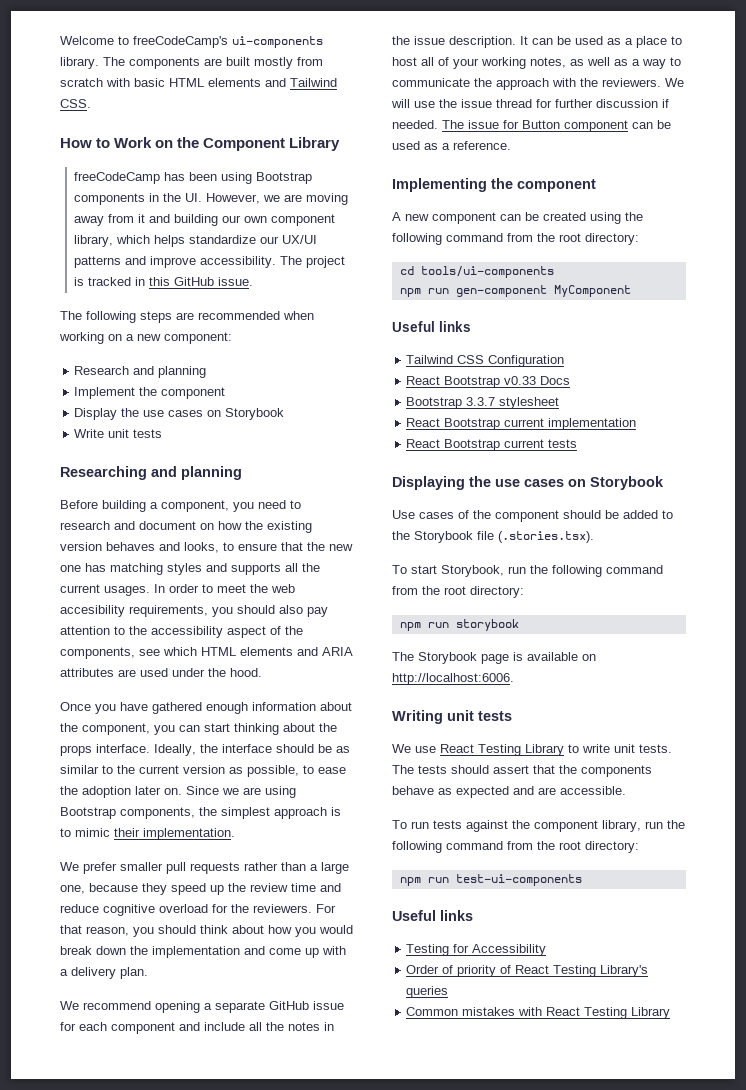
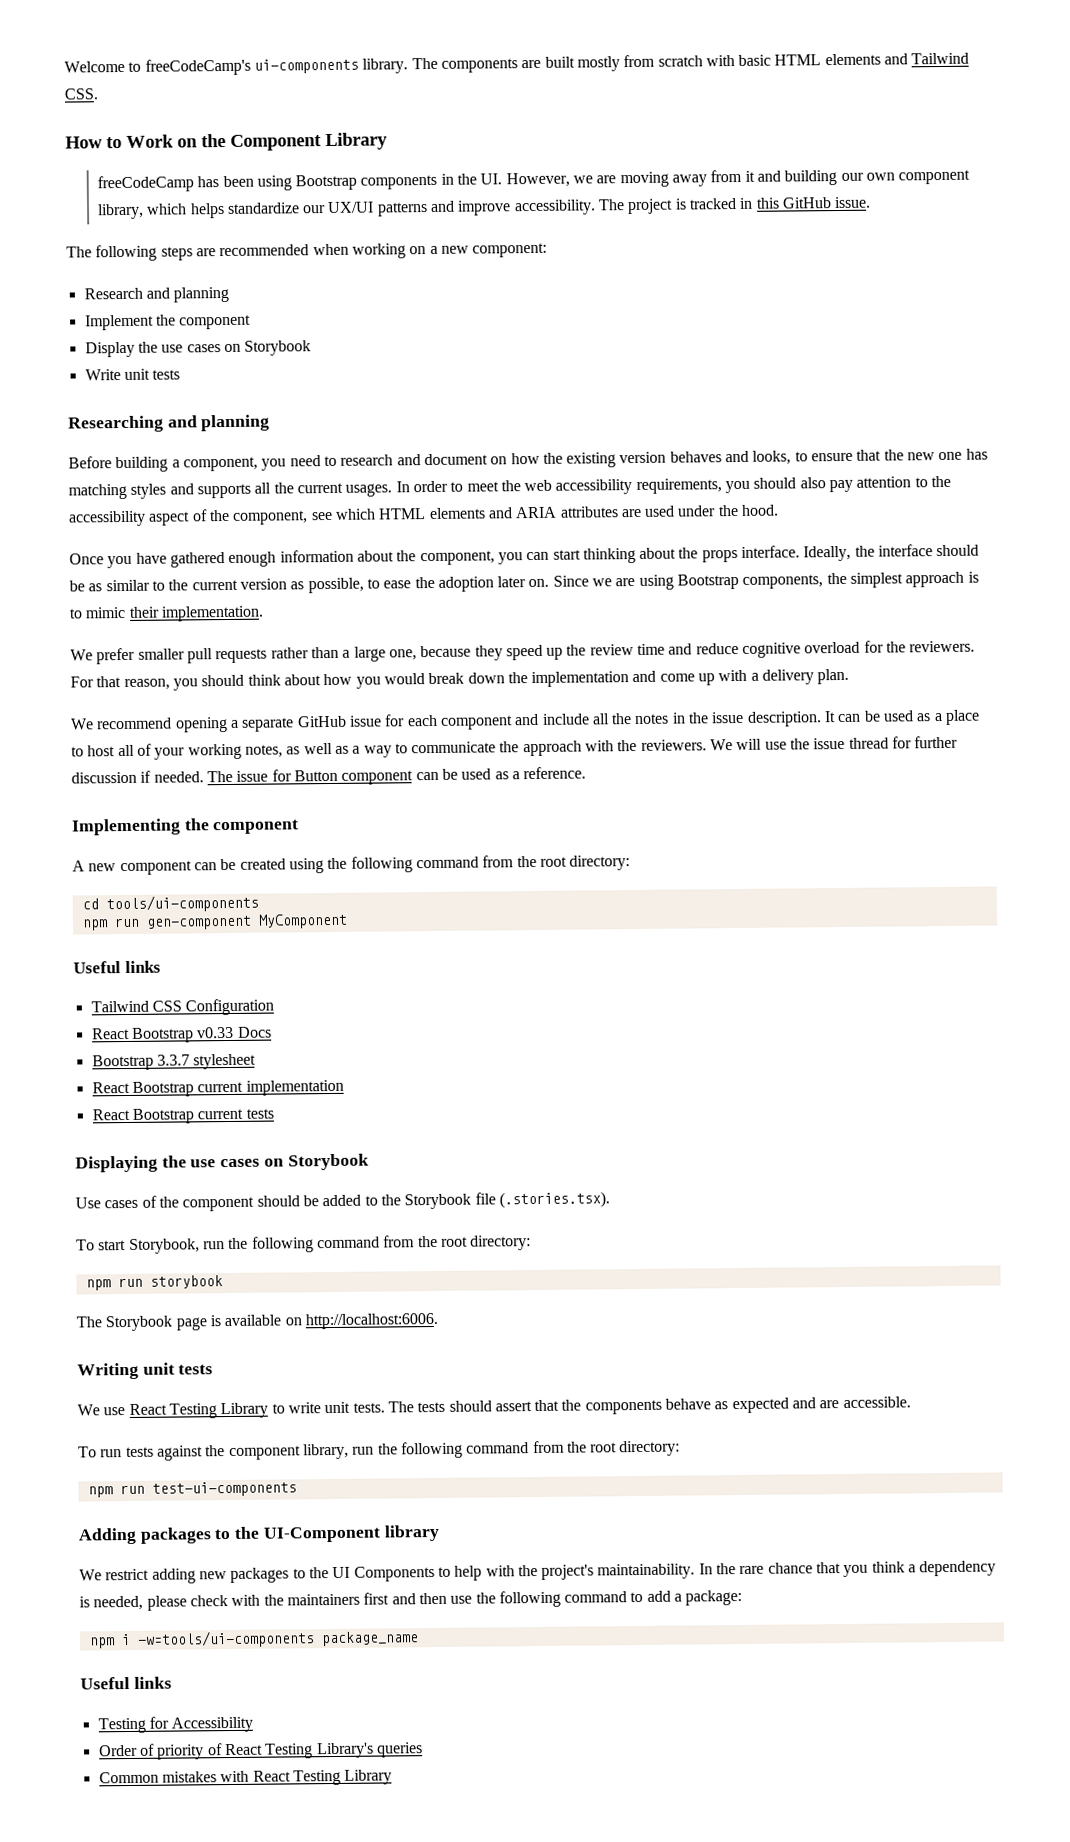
- In order to meet the web accesibility requirements, you should also pay attention to the accessibility aspect of the components, see which HTML elements and ARIA attributes are used under the hood.
+ In order to meet the web accessibility requirements, you should also pay attention to the accessibility aspect of the component, see which HTML elements and ARIA attributes are used under the hood.
+ Adding packages to the UI-Component library
+ We restrict adding new packages to the UI Components to help with the project's maintainability. In the rare chance that you think a dependency is needed, please check with the maintainers first and then use the following command to add a package:
+ npm i -w=tools/ui-components package_name

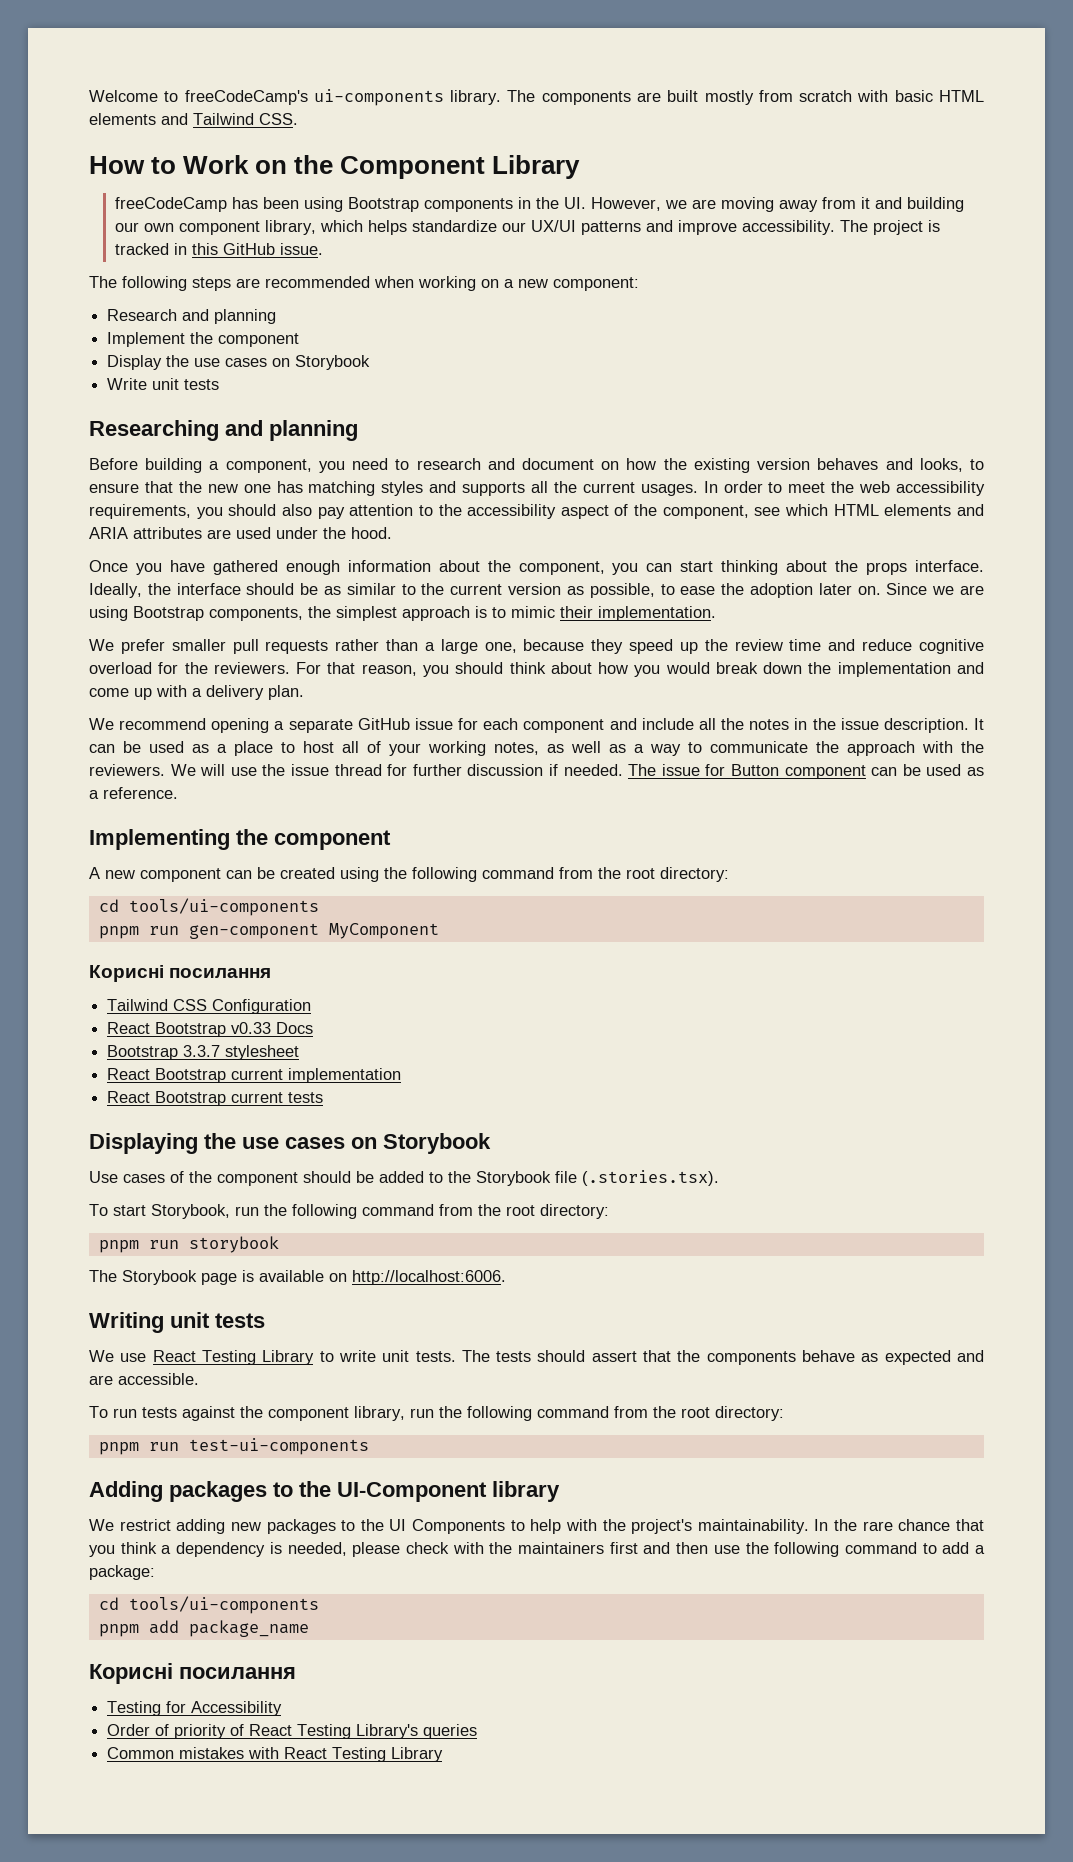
- npm run gen-component MyComponent
- Useful links
+ pnpm run gen-component MyComponent
+ Корисні посилання
- npm run storybook
+ pnpm run storybook
- npm run test-ui-components
+ pnpm run test-ui-components
  In the rare chance that you think a dependency is needed, please check with the maintainers first and then use the following command to add a package:
- npm i -w=tools/ui-components package_name
- Useful links
+ cd tools/ui-components
+ pnpm add package_name
+ Корисні посилання

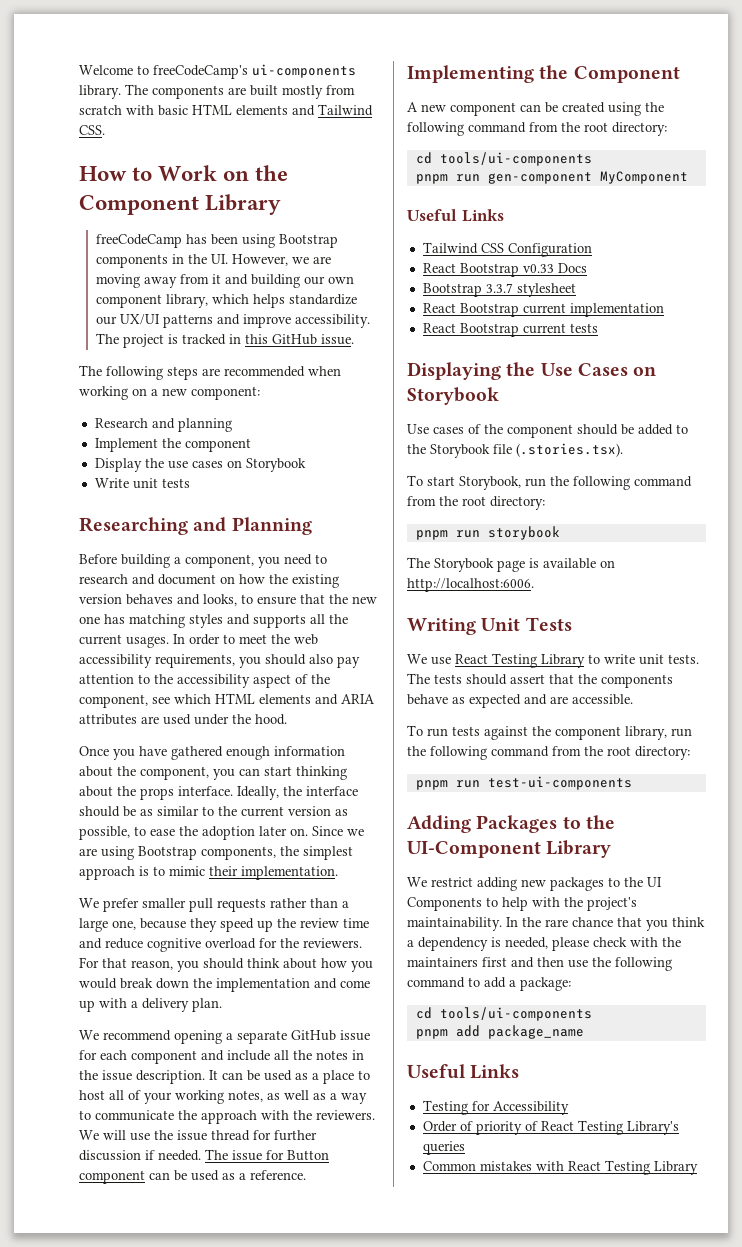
- Researching and planning
+ Researching and Planning
- Implementing the component
+ Implementing the Component
  pnpm run gen-component MyComponent
- Корисні посилання
+ Useful Links
- Displaying the use cases on Storybook
+ Displaying the Use Cases on Storybook
- Writing unit tests
+ Writing Unit Tests
- Adding packages to the UI-Component library
+ Adding Packages to the UI-Component Library
  pnpm add package_name
- Корисні посилання
+ Useful Links

